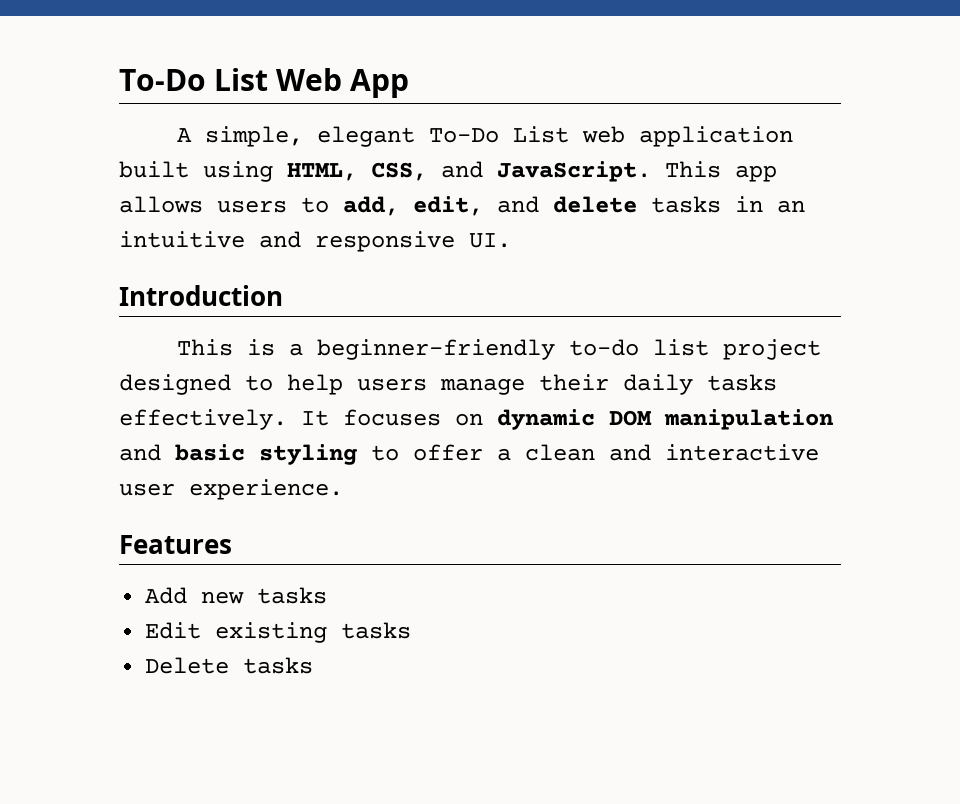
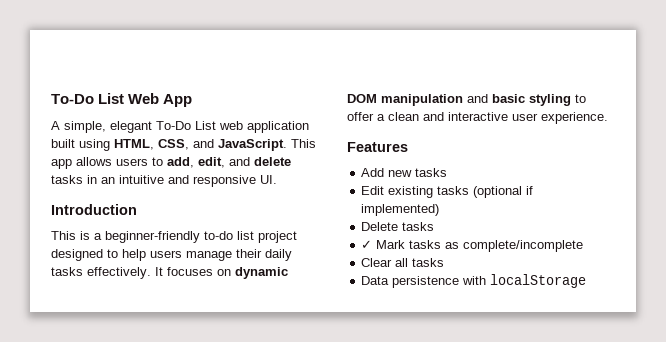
- Edit existing tasks
+ Edit existing tasks (optional if implemented)
+ ✓ Mark tasks as complete/incomplete
+ Clear all tasks
+ Data persistence with localStorage

